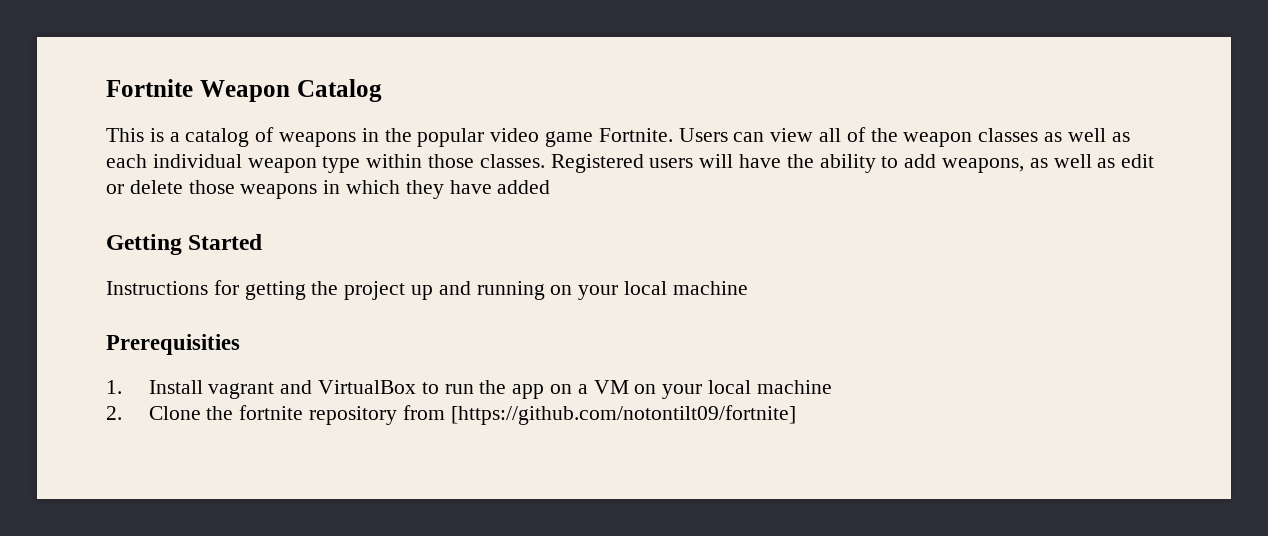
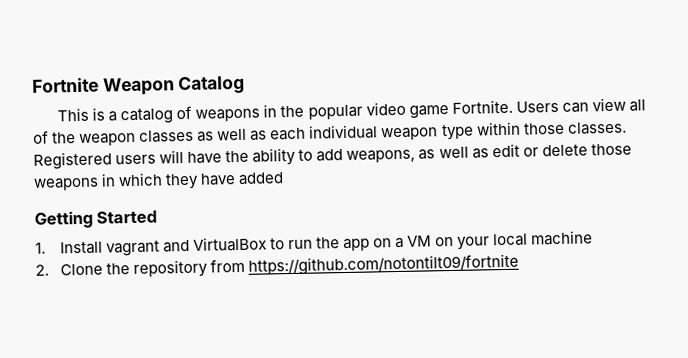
- Instructions for getting the project up and running on your local machine
- Prerequisities
- 2. Clone the fortnite repository from [https://github.com/notontilt09/fortnite]
+ 2. Clone the repository from https://github.com/notontilt09/fortnite

